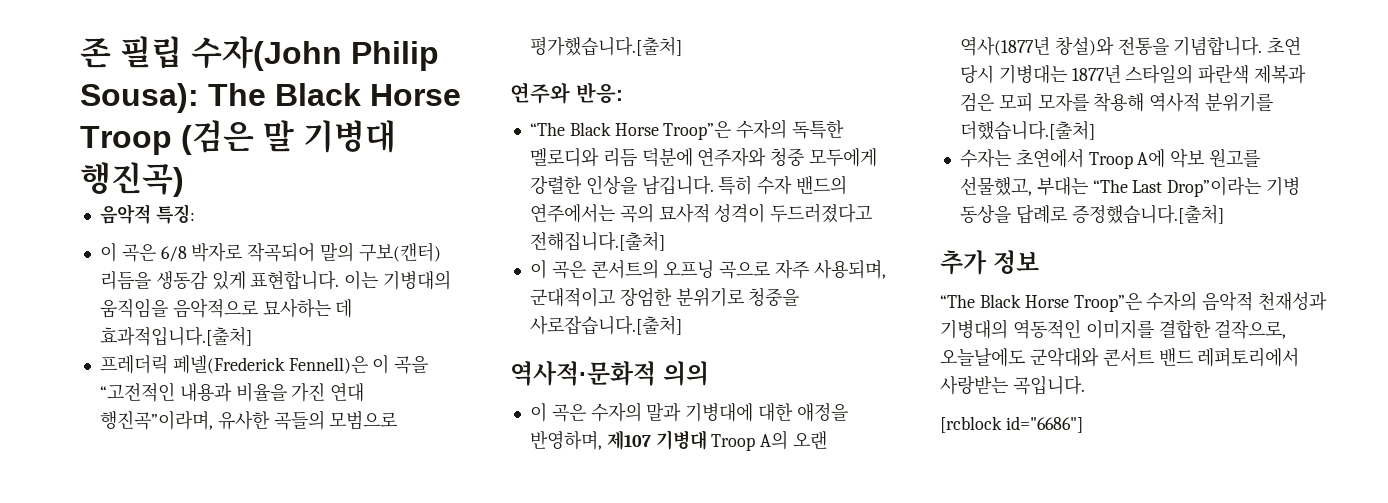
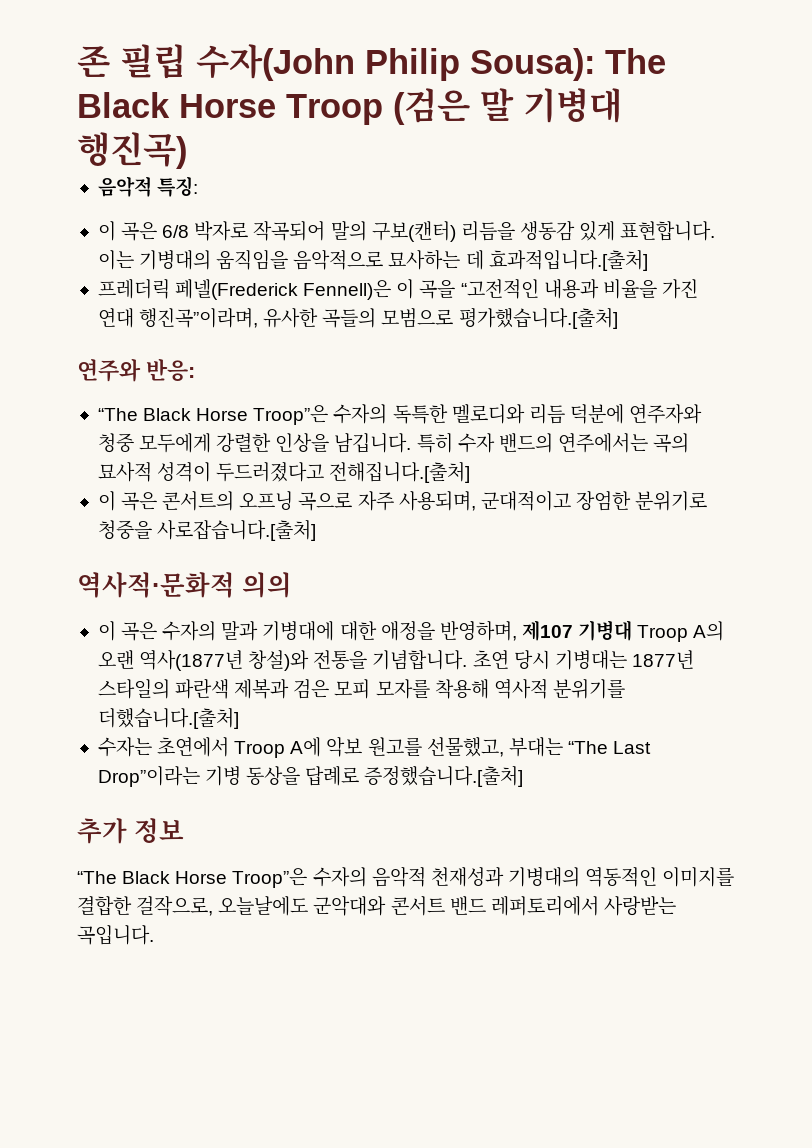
- [rcblock id="6686"]

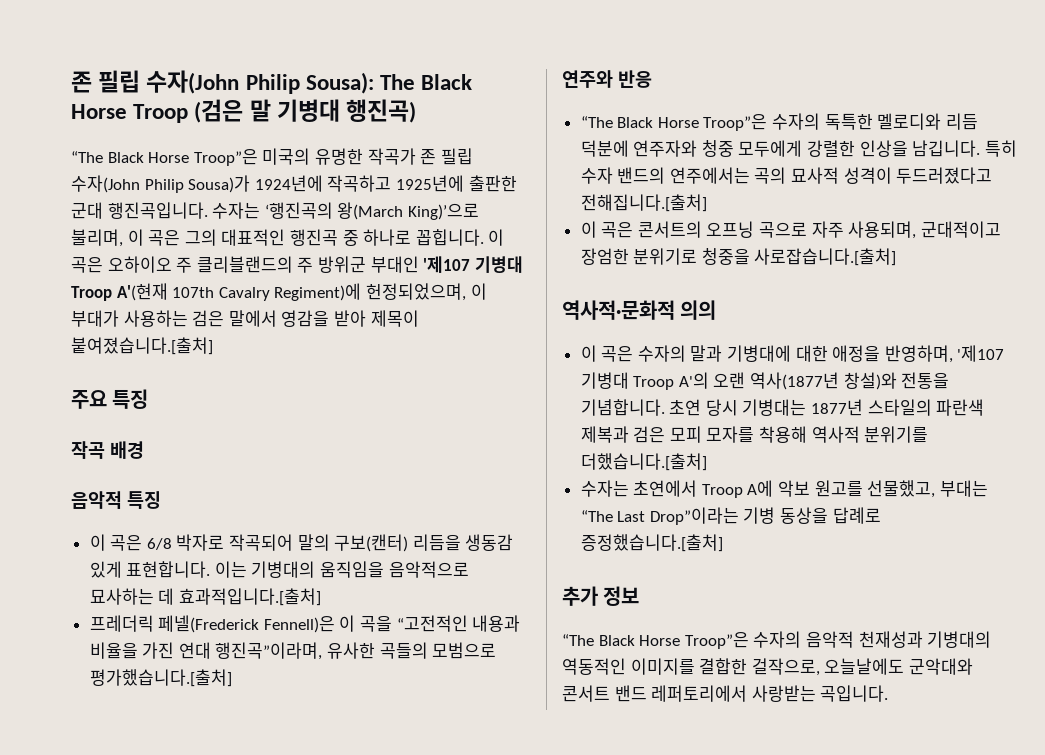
- 음악적 특징:
+ “The Black Horse Troop”은 미국의 유명한 작곡가 존 필립 수자(John Philip Sousa)가 1924년에 작곡하고 1925년에 출판한 군대 행진곡입니다. 수자는 ‘행진곡의 왕(March King)’으로 불리며, 이 곡은 그의 대표적인 행진곡 중 하나로 꼽힙니다. 이 곡은 오하이오 주 클리블랜드의 주 방위군 부대인 '제107 기병대 Troop A'(현재 107th Cavalry Regiment)에 헌정되었으며, 이 부대가 사용하는 검은 말에서 영감을 받아 제목이 붙여졌습니다.[출처]
+ 주요 특징
+ 작곡 배경
+ 음악적 특징
- 연주와 반응:
+ 연주와 반응
- 이 곡은 수자의 말과 기병대에 대한 애정을 반영하며, 제107 기병대 Troop A의 오랜 역사(1877년 창설)와 전통을 기념합니다.
+ 이 곡은 수자의 말과 기병대에 대한 애정을 반영하며, '제107 기병대 Troop A'의 오랜 역사(1877년 창설)와 전통을 기념합니다.

